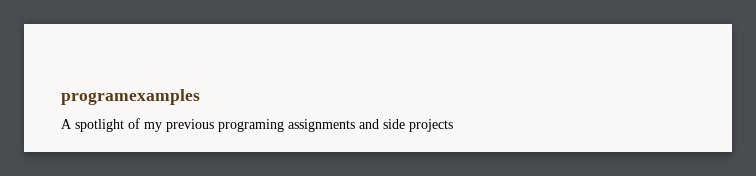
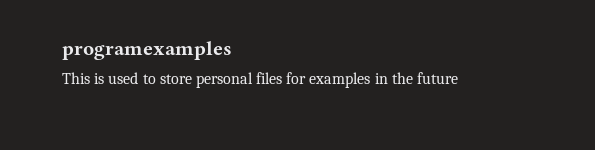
- A spotlight of my previous programing assignments and side projects
+ This is used to store personal files for examples in the future

